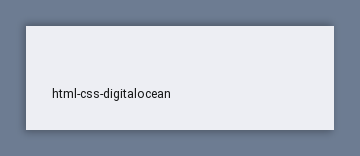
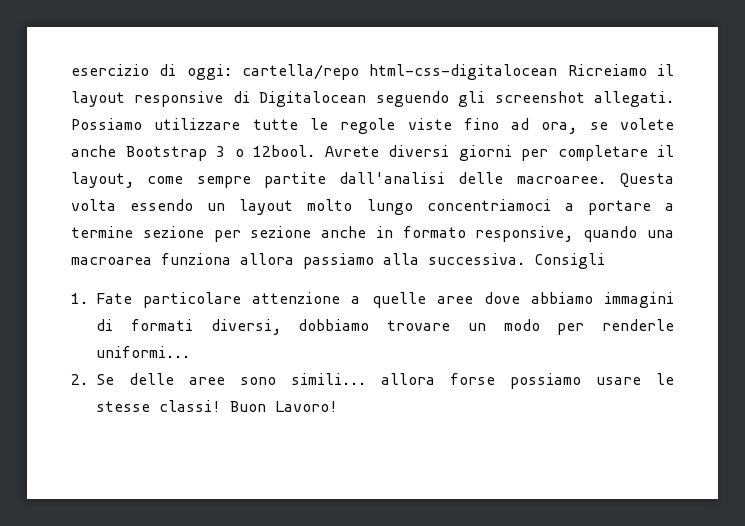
- html-css-digitalocean
+ esercizio di oggi: cartella/repo html-css-digitalocean Ricreiamo il layout responsive di Digitalocean seguendo gli screenshot allegati. Possiamo utilizzare tutte le regole viste fino ad ora, se volete anche Bootstrap 3 o 12bool. Avrete diversi giorni per completare il layout, come sempre partite dall'analisi delle macroaree. Questa volta essendo un layout molto lungo concentriamoci a portare a termine sezione per sezione anche in formato responsive, quando una macroarea funziona allora passiamo alla successiva. Consigli
+ 1. Fate particolare attenzione a quelle aree dove abbiamo immagini di formati diversi, dobbiamo trovare un modo per renderle uniformi...
+ 2. Se delle aree sono simili... allora forse possiamo usare le stesse classi! Buon Lavoro!

